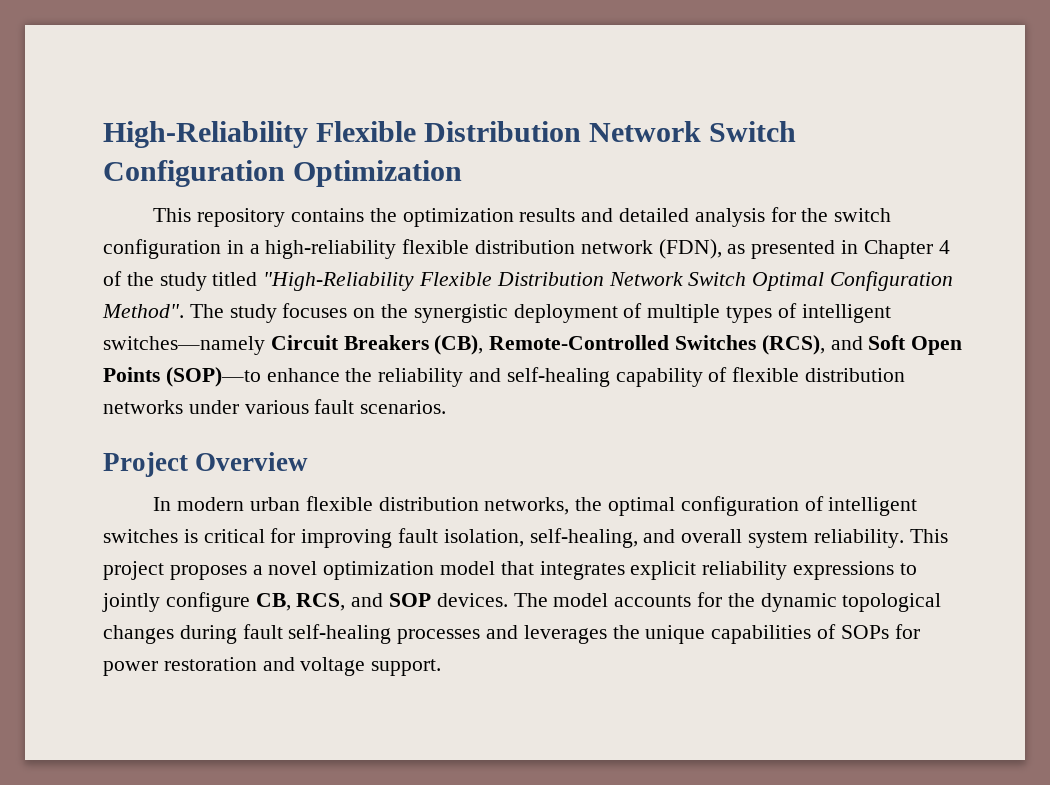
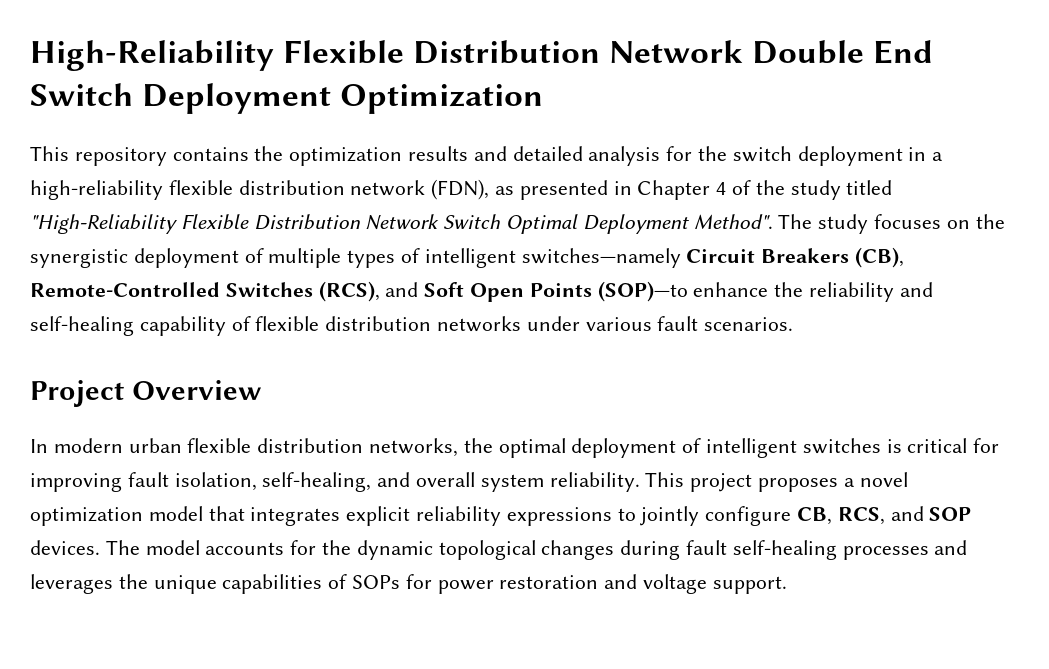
- High-Reliability Flexible Distribution Network Switch Configuration Optimization
+ High-Reliability Flexible Distribution Network Double End Switch Deployment Optimization
- This repository contains the optimization results and detailed analysis for the switch configuration in a high-reliability flexible distribution network (FDN), as presented in Chapter 4 of the study titled "High-Reliability Flexible Distribution Network Switch Optimal Configuration Method".
+ This repository contains the optimization results and detailed analysis for the switch deployment in a high-reliability flexible distribution network (FDN), as presented in Chapter 4 of the study titled "High-Reliability Flexible Distribution Network Switch Optimal Deployment Method".
- In modern urban flexible distribution networks, the optimal configuration of intelligent switches is critical for improving fault isolation, self-healing, and overall system reliability.
+ In modern urban flexible distribution networks, the optimal deployment of intelligent switches is critical for improving fault isolation, self-healing, and overall system reliability.

